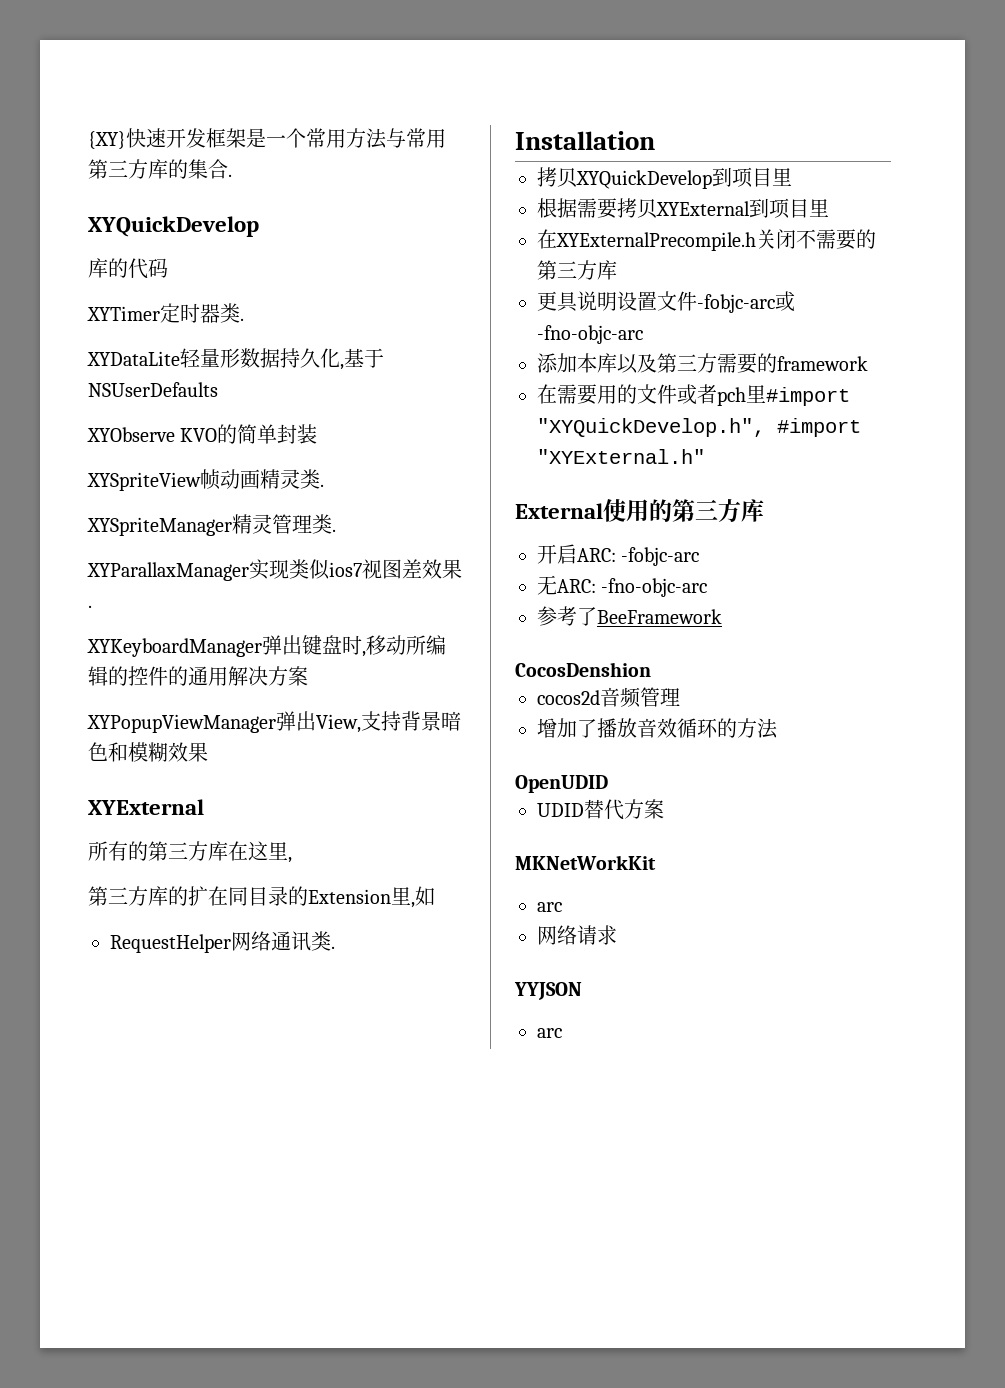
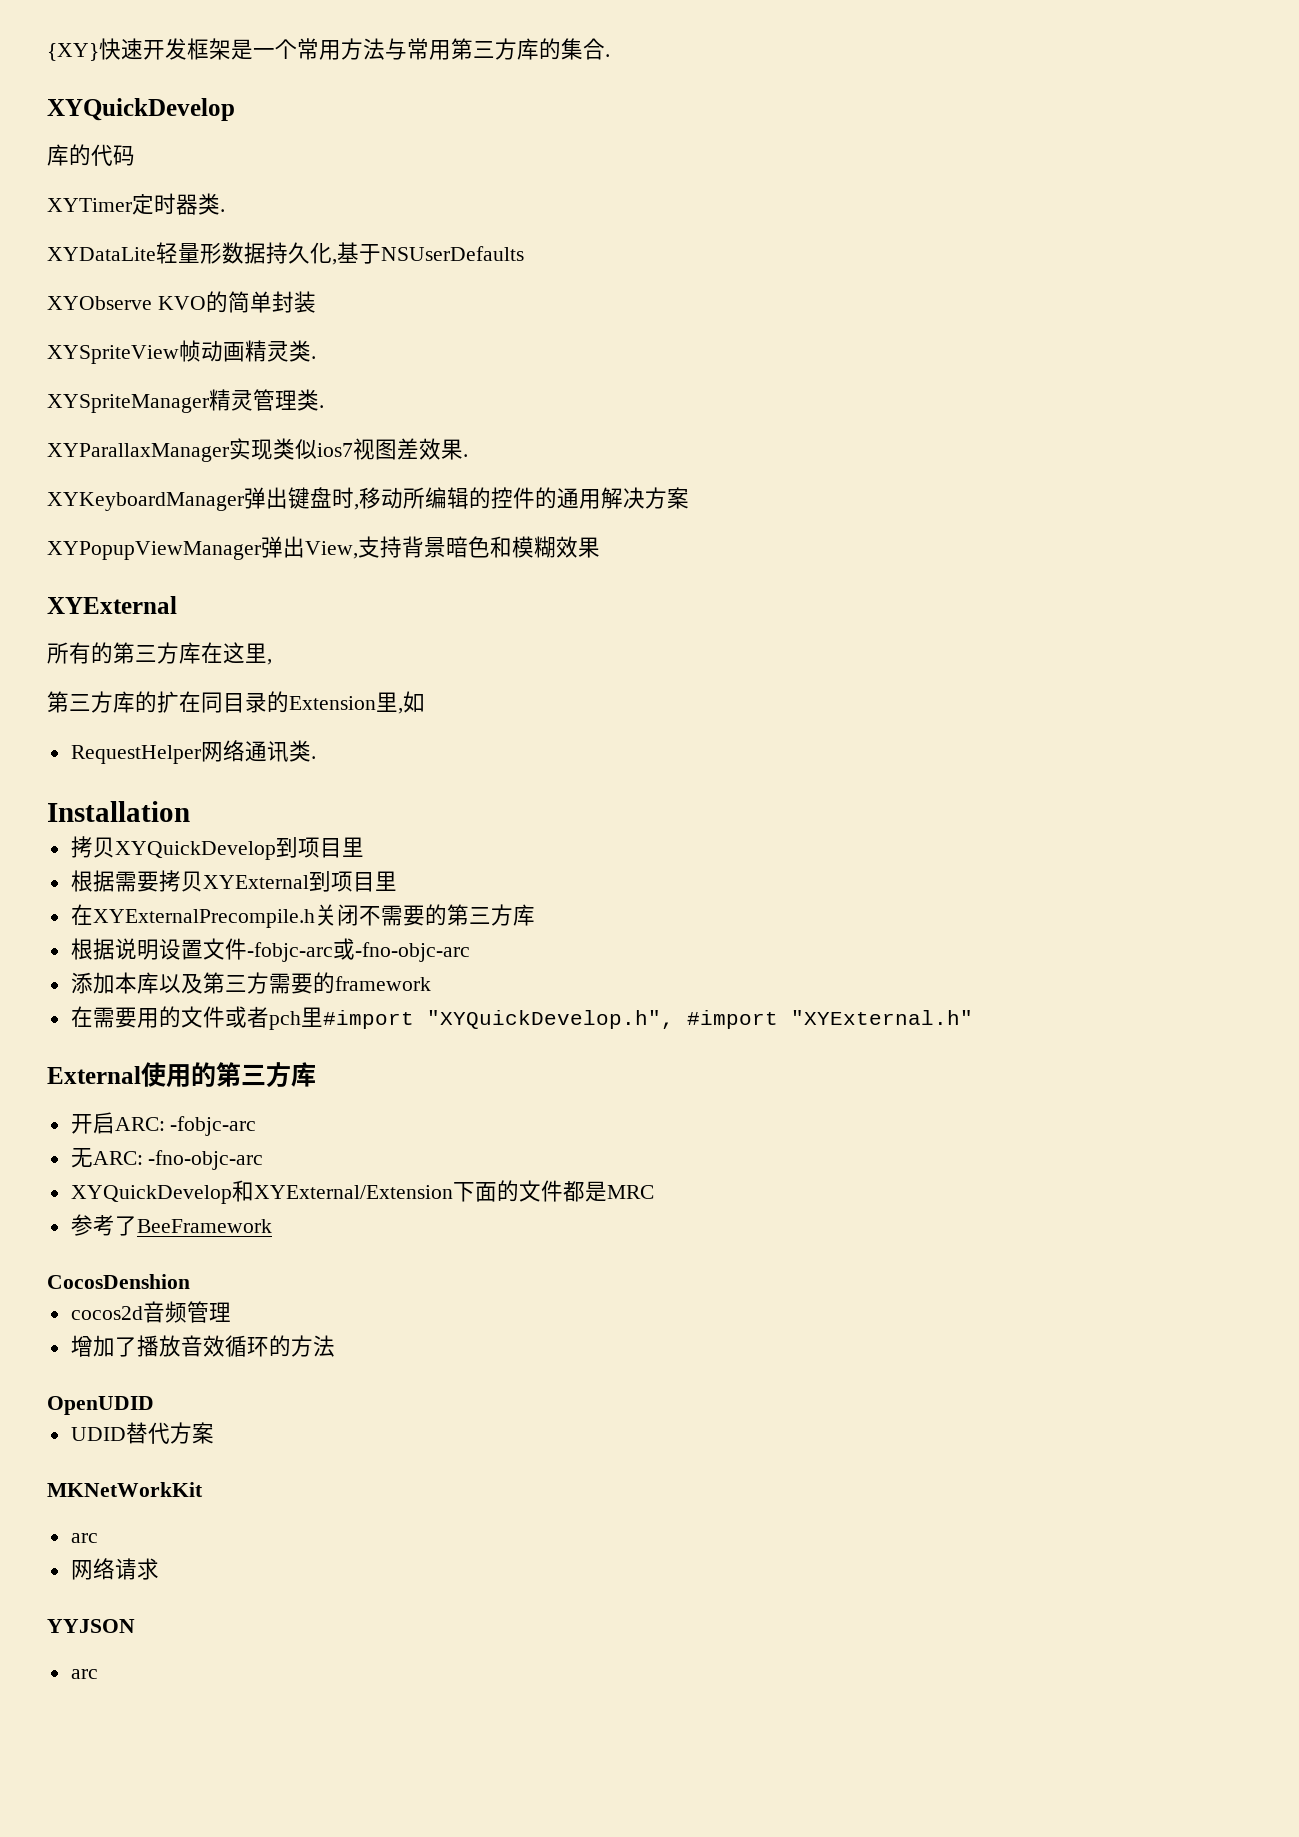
- 更具说明设置文件-fobjc-arc或-fno-objc-arc
+ 根据说明设置文件-fobjc-arc或-fno-objc-arc
+ XYQuickDevelop和XYExternal/Extension下面的文件都是MRC

